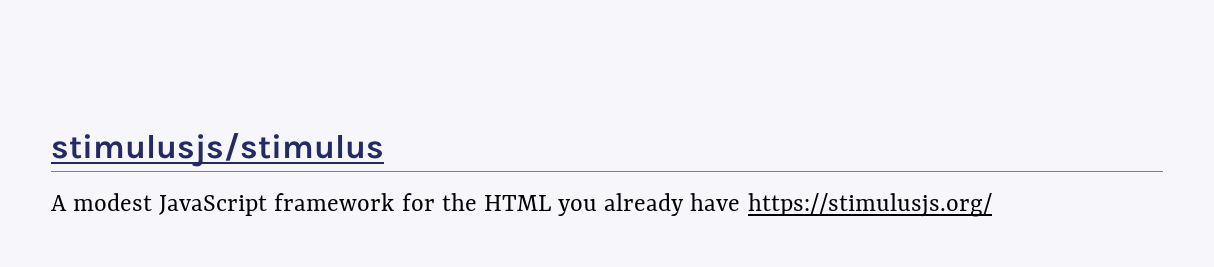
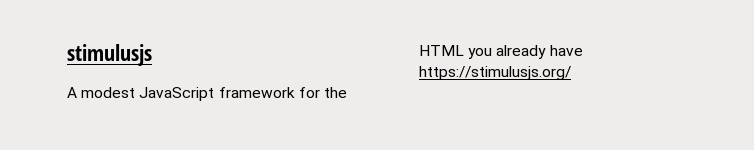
- stimulusjs/stimulus
+ stimulusjs

